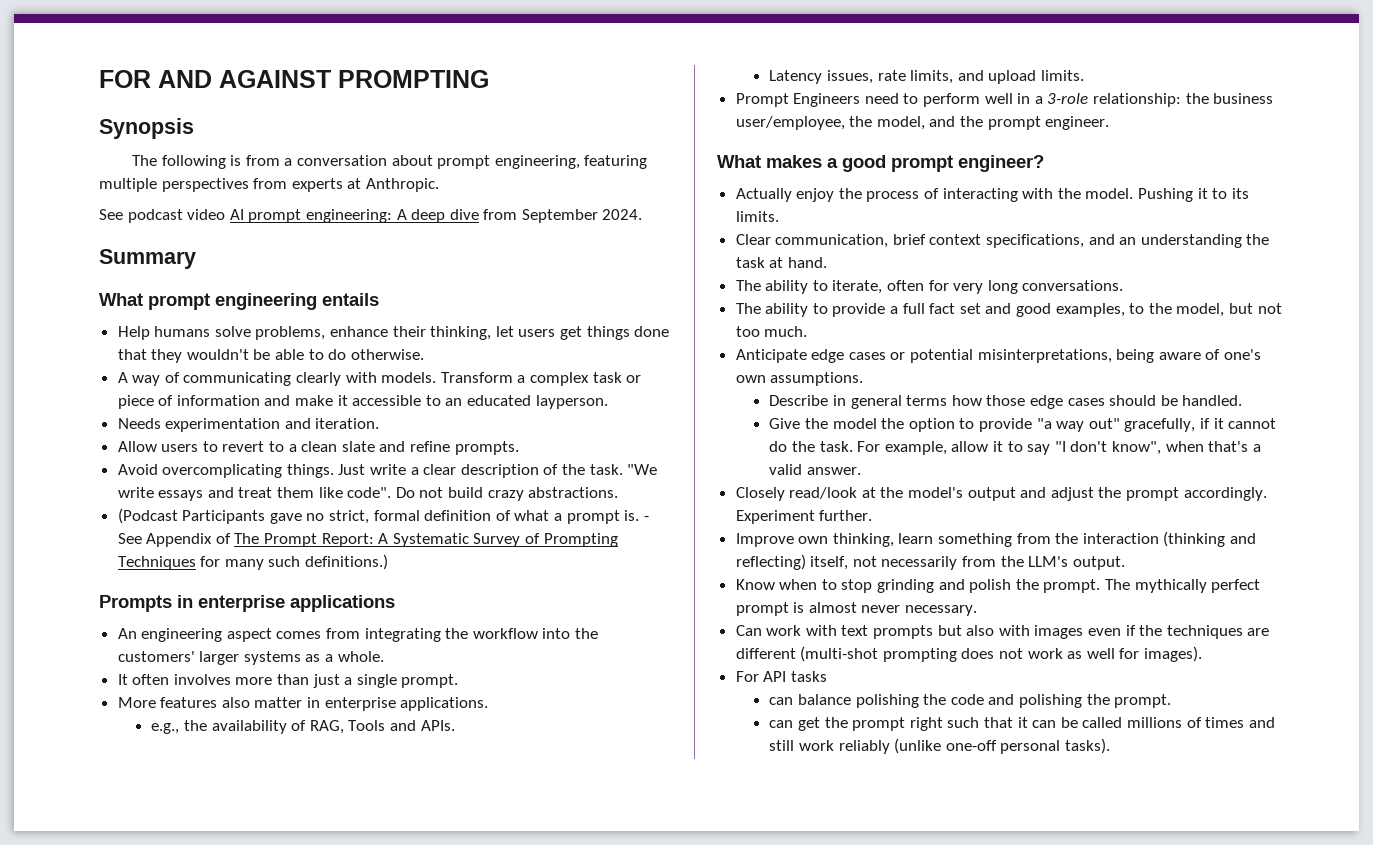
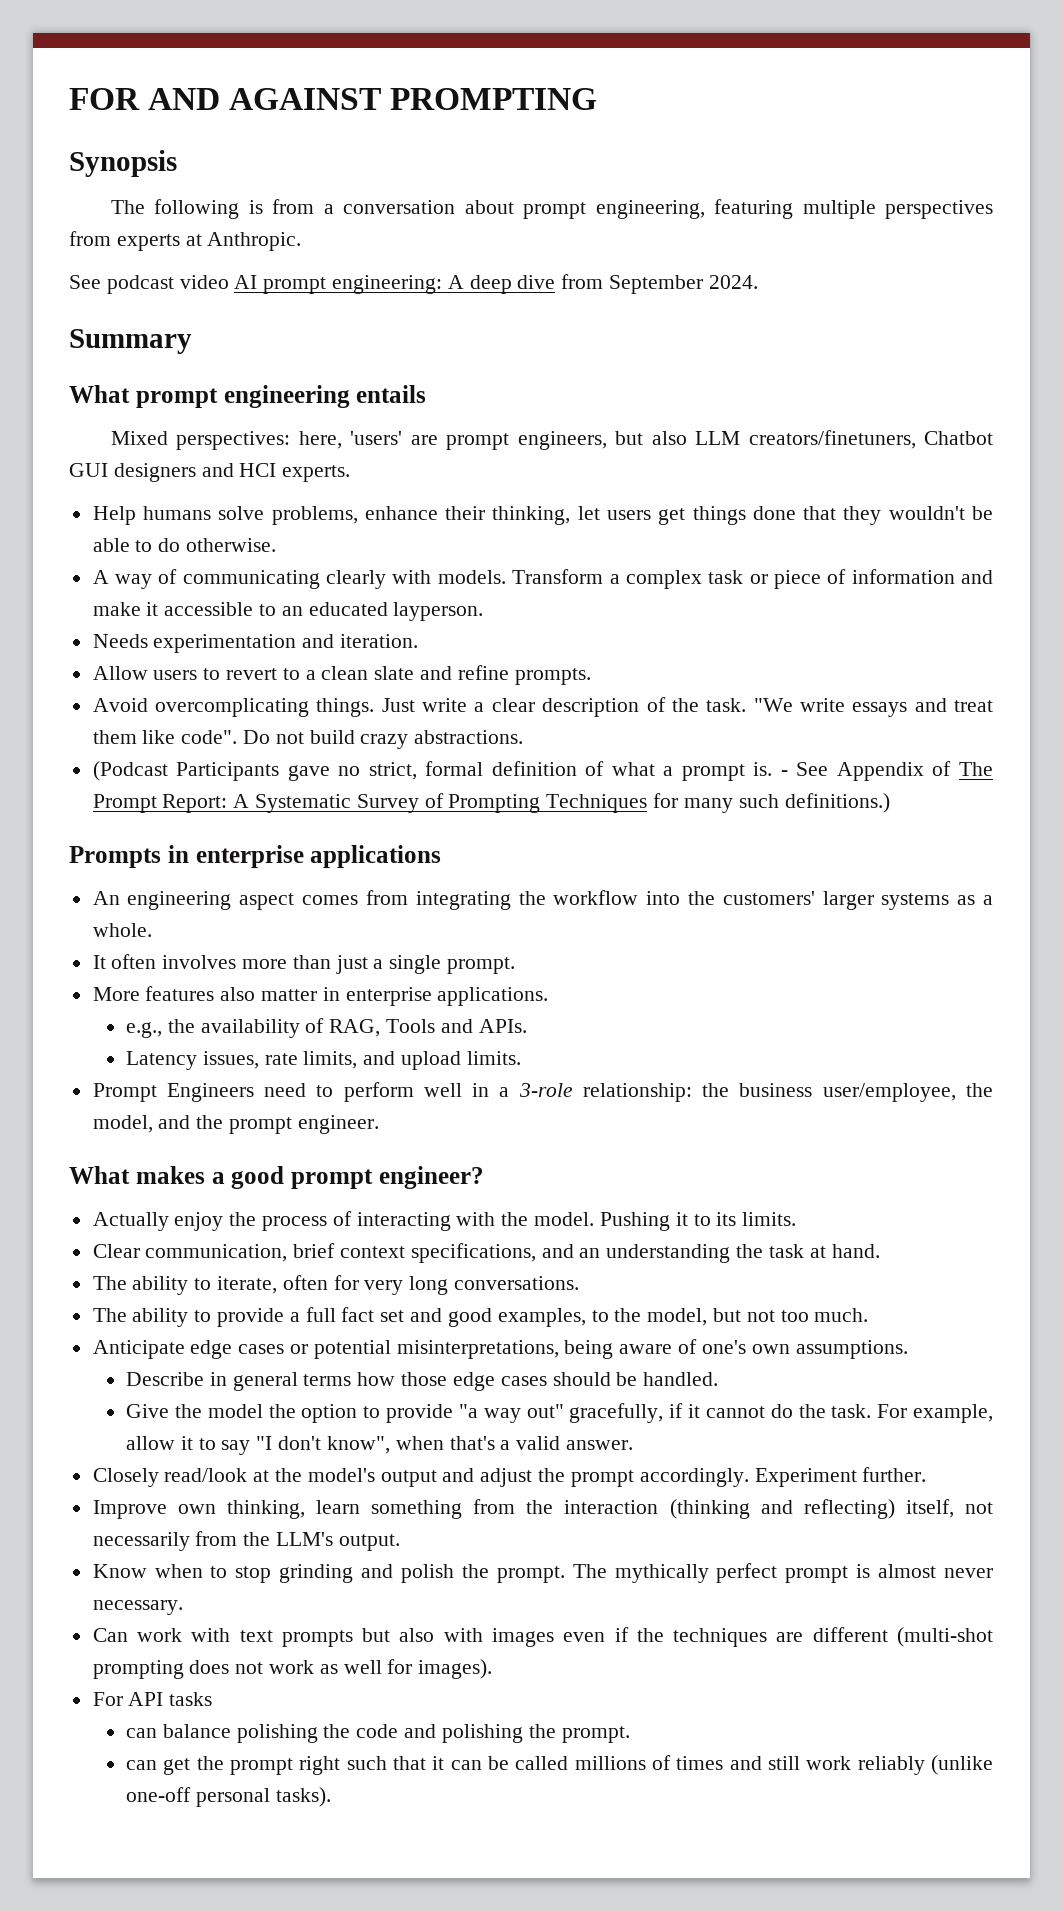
+ Mixed perspectives: here, 'users' are prompt engineers, but also LLM creators/finetuners, Chatbot GUI designers and HCI experts.

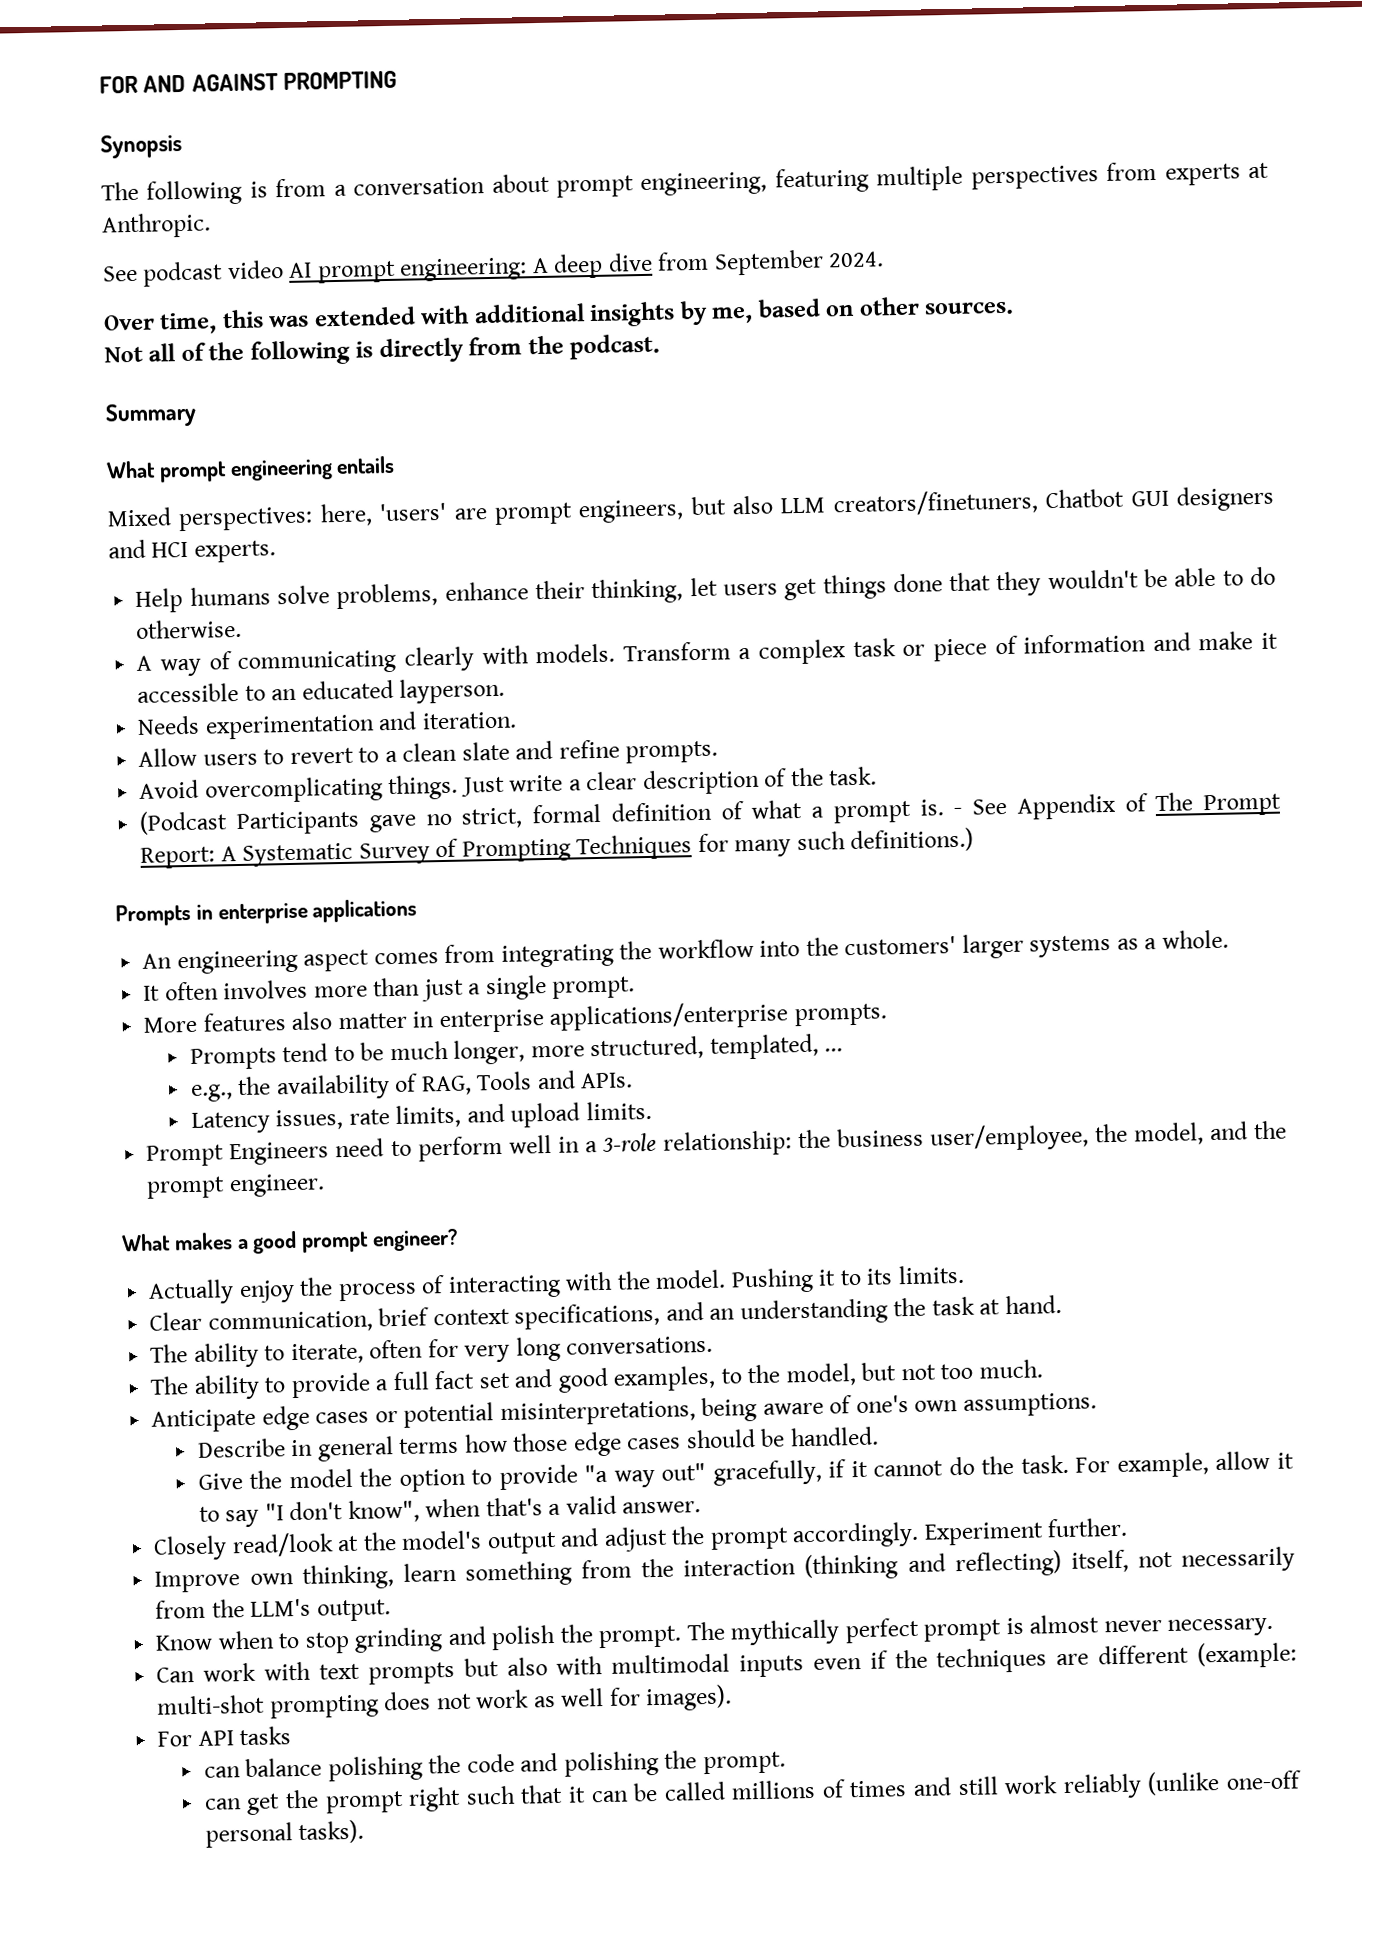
+ Over time, this was extended with additional insights by me, based on other sources.
+ Not all of the following is directly from the podcast.
- "We write essays and treat them like code". Do not build crazy abstractions.
- More features also matter in enterprise applications.
+ More features also matter in enterprise applications/enterprise prompts.
+ Prompts tend to be much longer, more structured, templated, ...
- Can work with text prompts but also with images even if the techniques are different (multi-shot prompting does not work as well for images).
+ Can work with text prompts but also with multimodal inputs even if the techniques are different (example: multi-shot prompting does not work as well for images).

